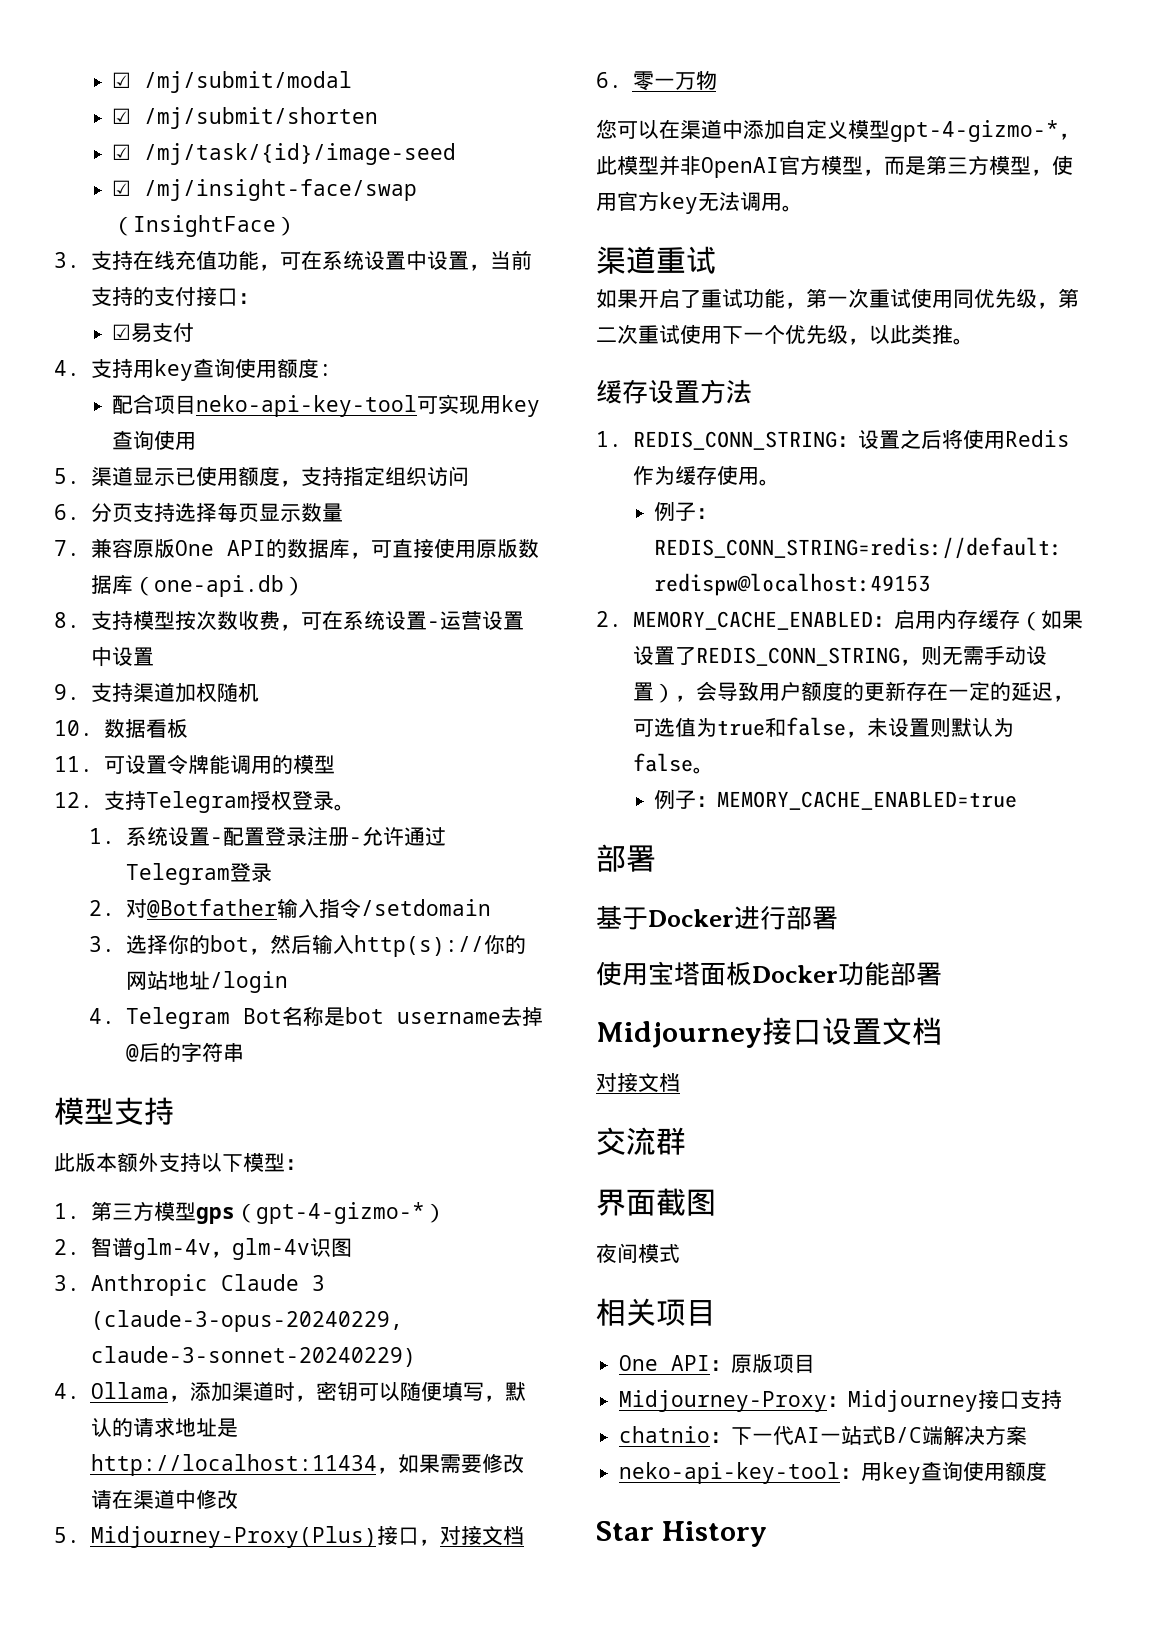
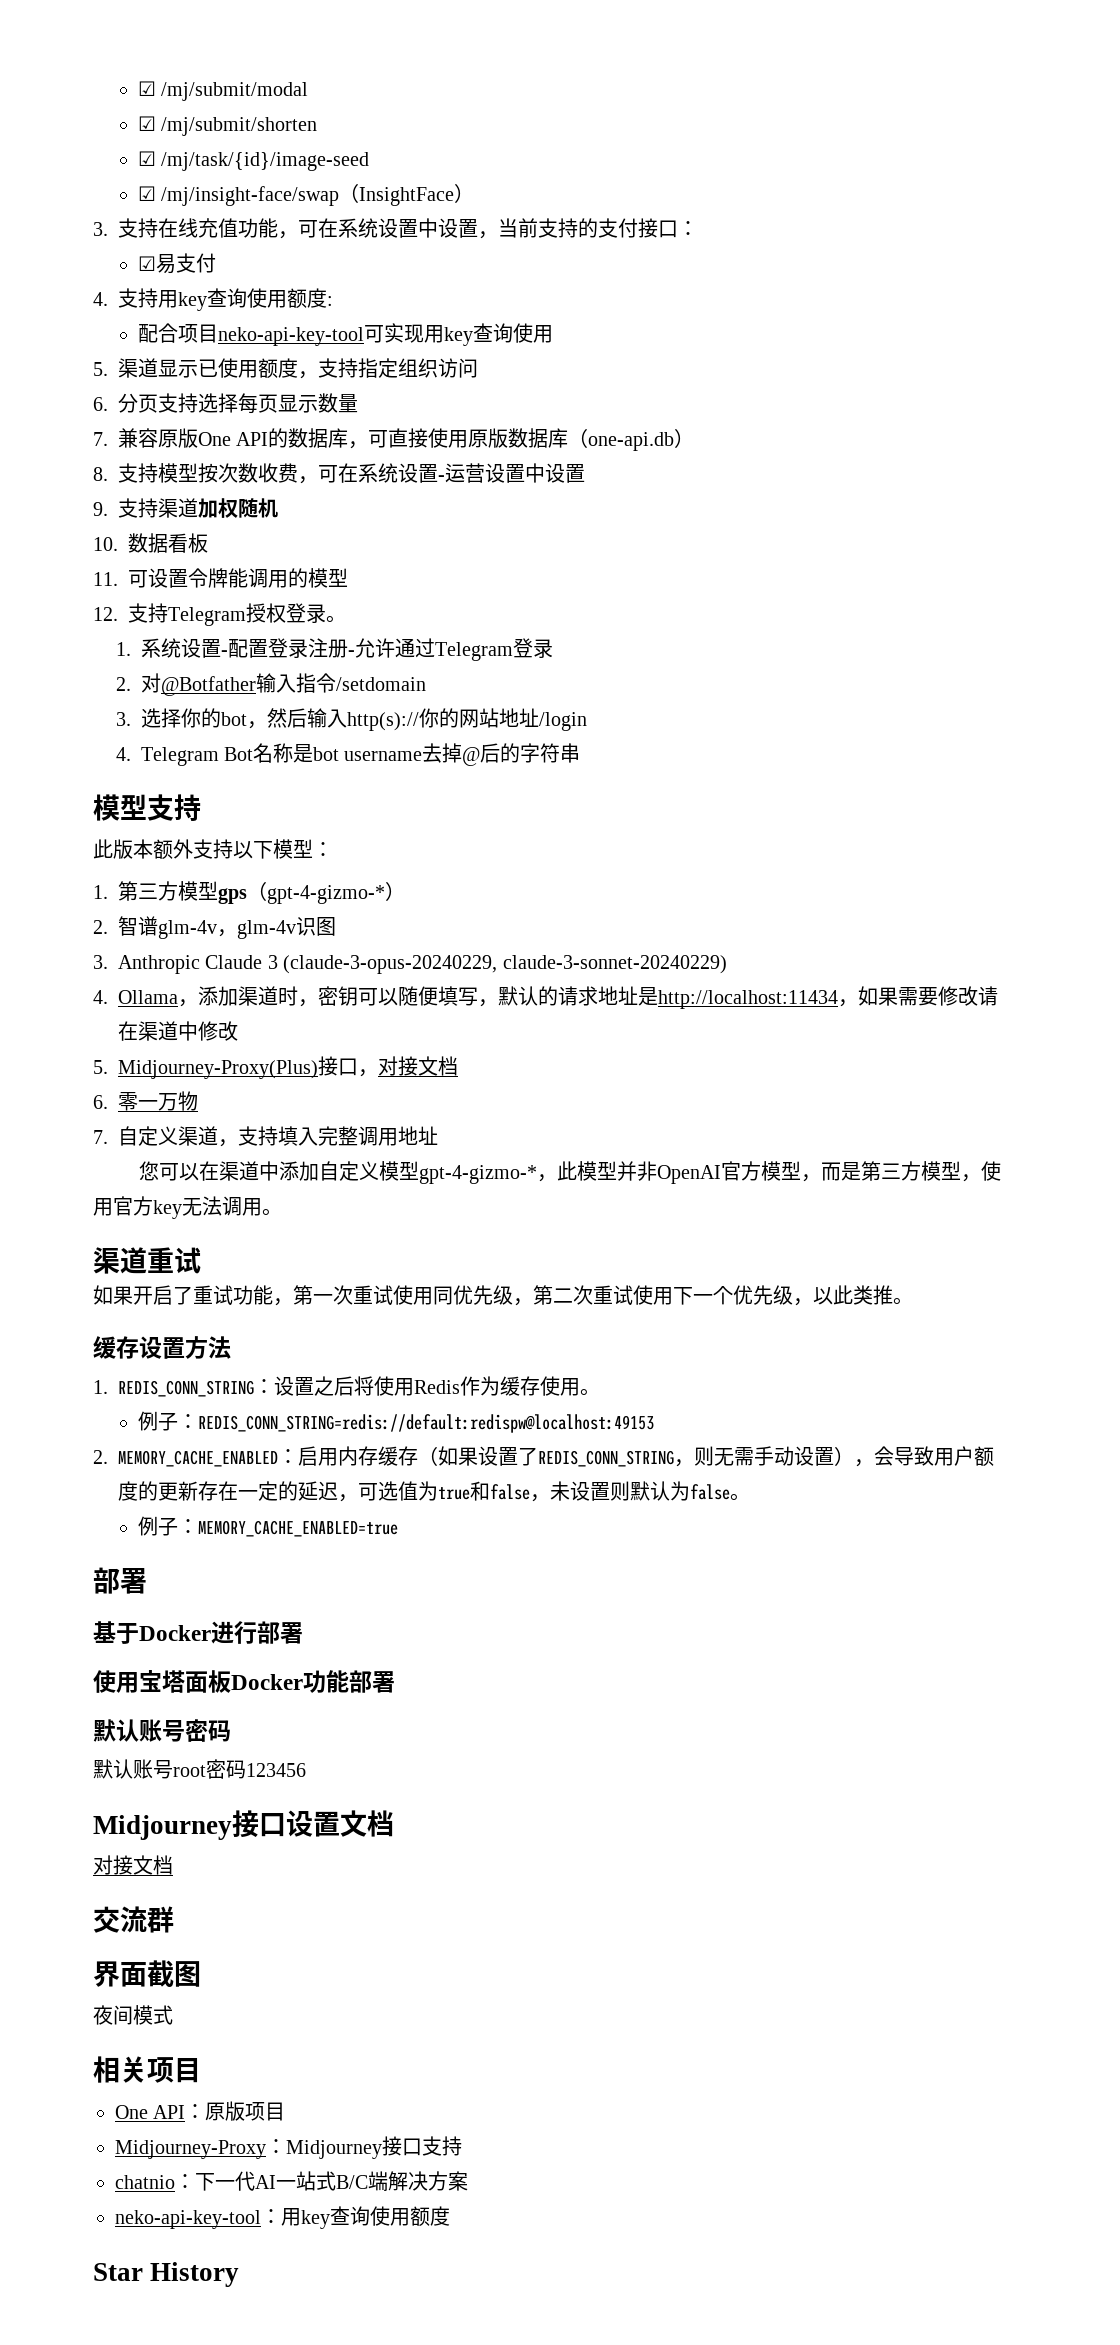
+ 7.自定义渠道，支持填入完整调用地址
+ 默认账号密码
+ 默认账号root密码123456

